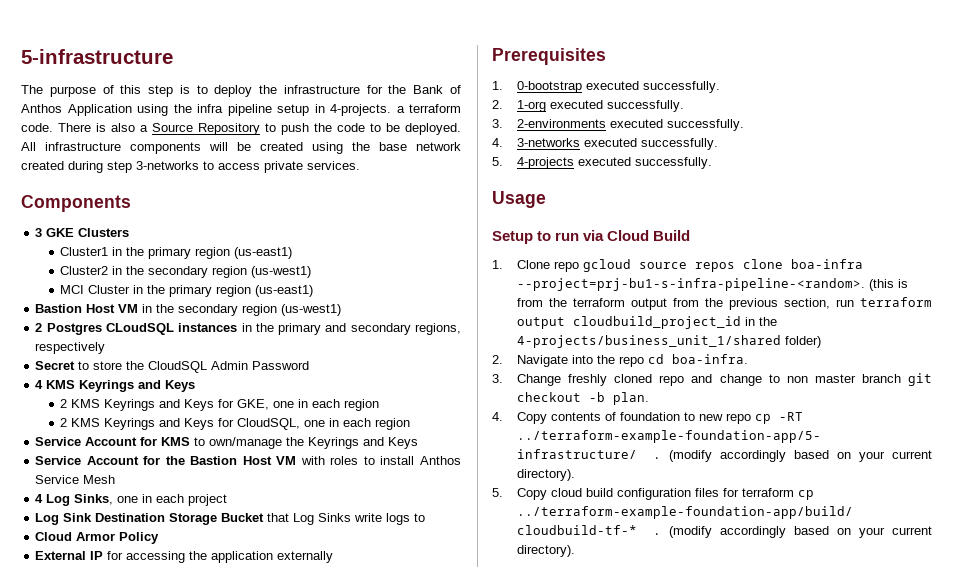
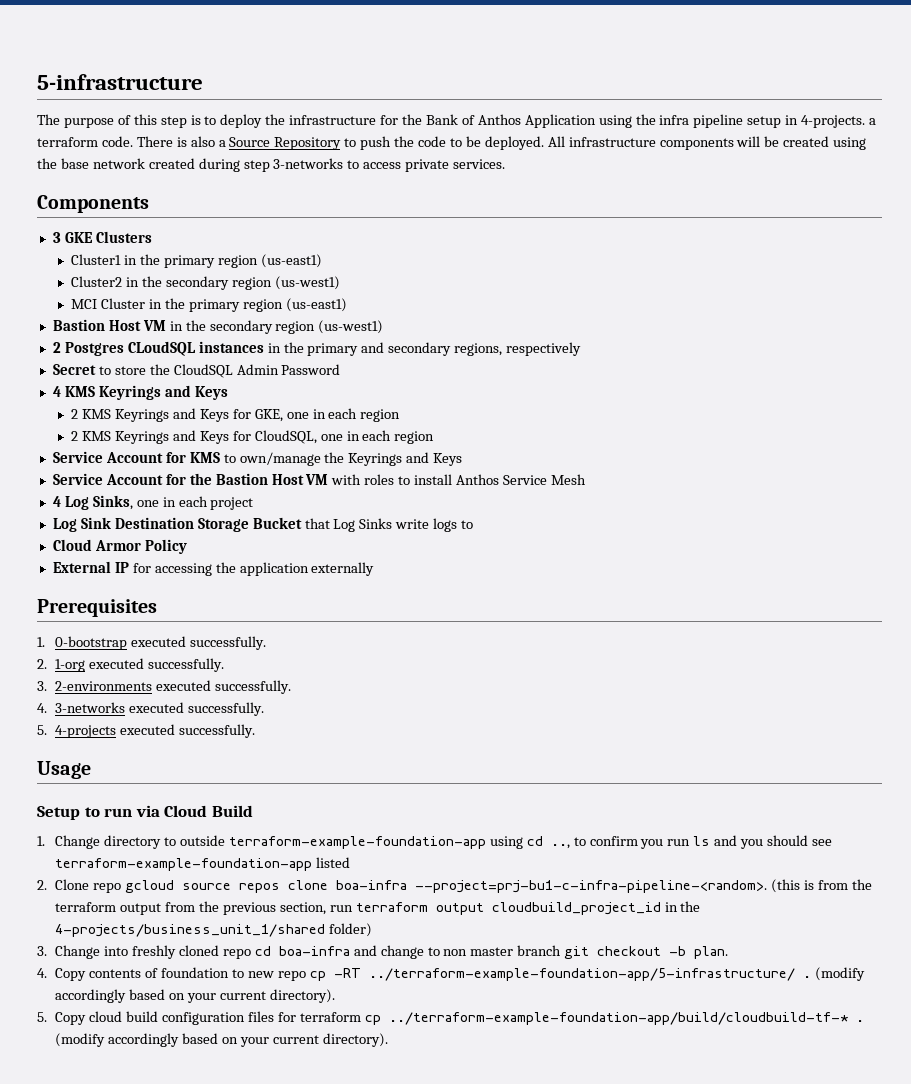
- 1. Clone repo gcloud source repos clone boa-infra --project=prj-bu1-s-infra-pipeline-<random>.
+ 1. Change directory to outside terraform-example-foundation-app using cd .., to confirm you run ls and you should see terraform-example-foundation-app listed
+ 2. Clone repo gcloud source repos clone boa-infra --project=prj-bu1-c-infra-pipeline-<random>.
- 2. Navigate into the repo cd boa-infra.
- 3. Change freshly cloned repo and change to non master branch git checkout -b plan.
+ 3. Change into freshly cloned repo cd boa-infra and change to non master branch git checkout -b plan.

